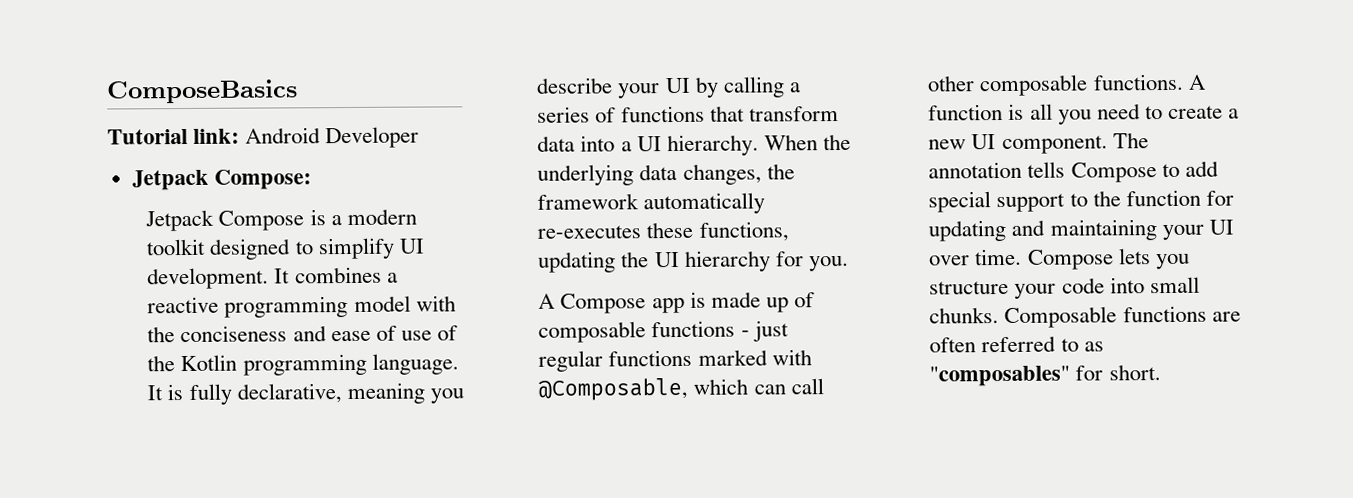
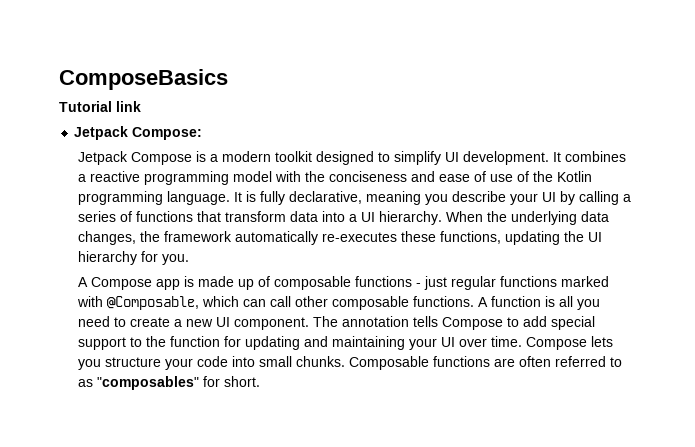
- Tutorial link: Android Developer
+ Tutorial link

